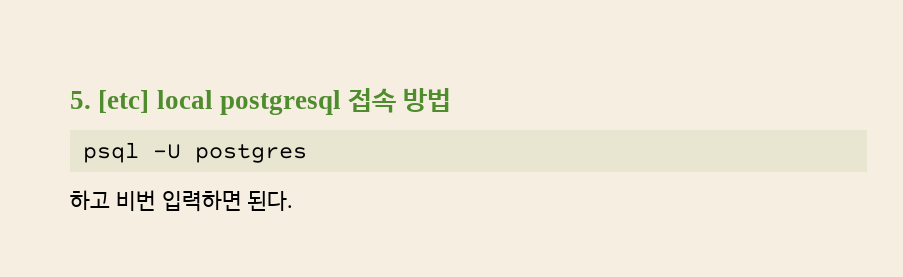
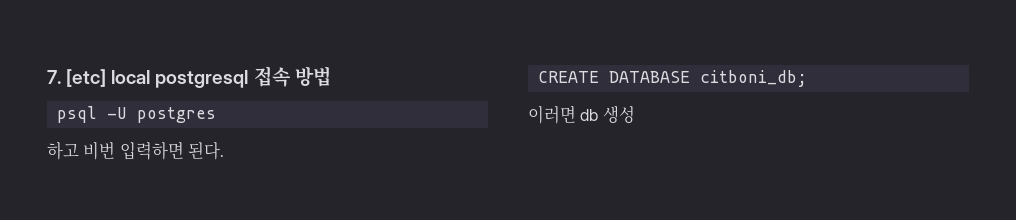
- 5. [etc] local postgresql 접속 방법
+ 7. [etc] local postgresql 접속 방법
+ CREATE DATABASE citboni_db;
+ 이러면 db 생성

